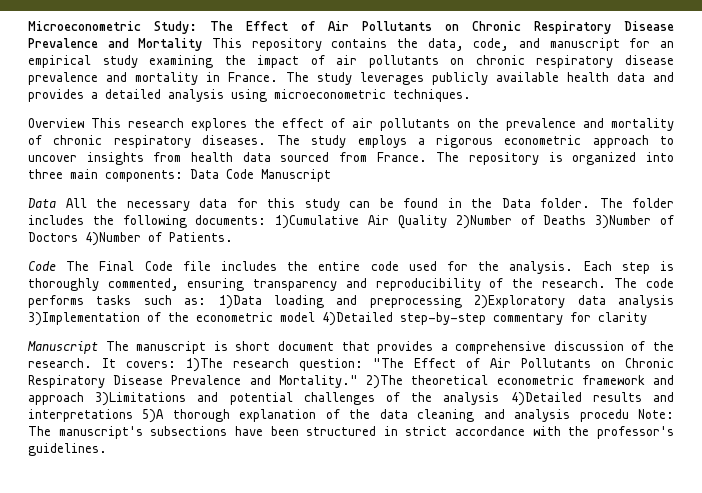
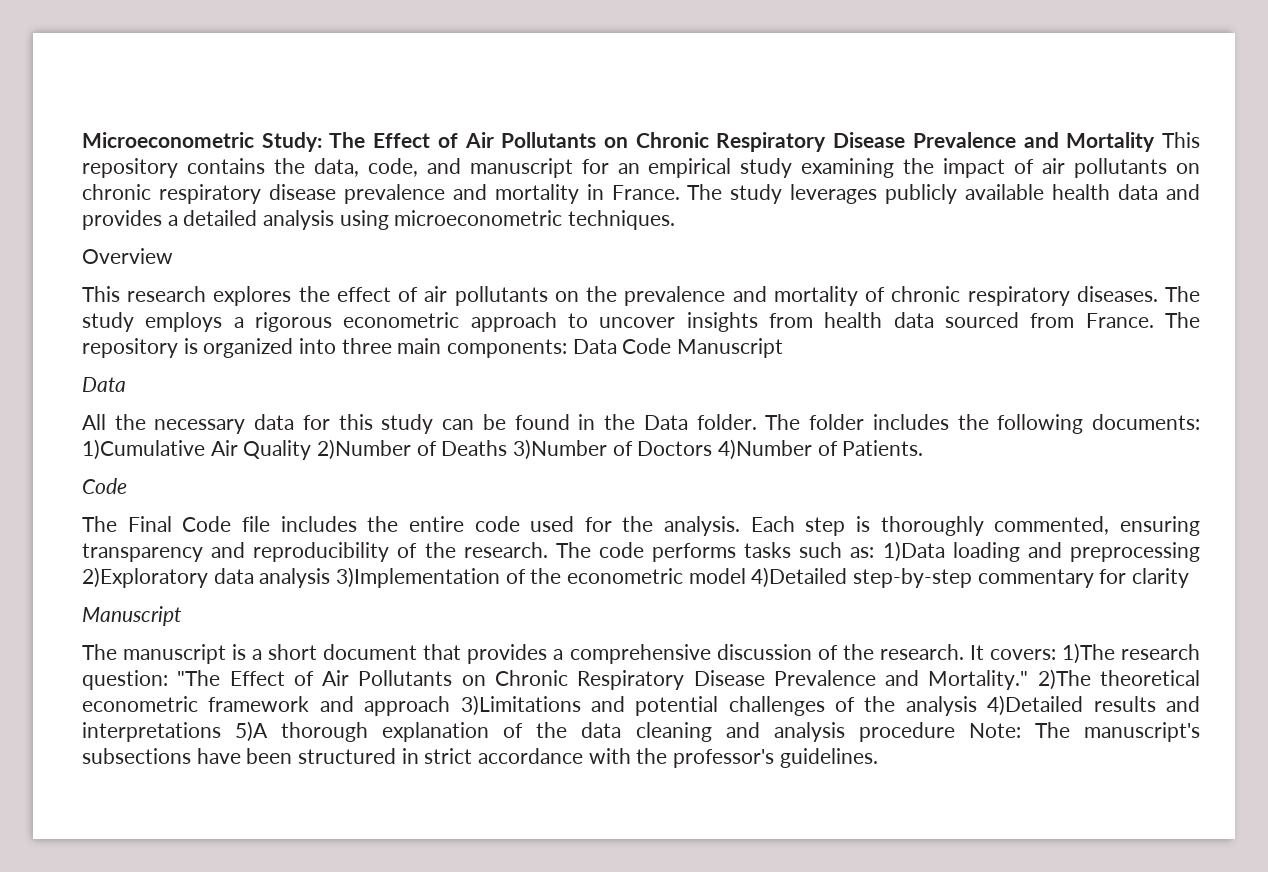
- Overview This research explores the effect of air pollutants on the prevalence and mortality of chronic respiratory diseases.
+ Overview
+ This research explores the effect of air pollutants on the prevalence and mortality of chronic respiratory diseases.
  The repository is organized into three main components: Data Code Manuscript
- Data All the necessary data for this study can be found in the Data folder.
+ Data
+ All the necessary data for this study can be found in the Data folder.
  The folder includes the following documents: 1)Cumulative Air Quality 2)Number of Deaths 3)Number of Doctors 4)Number of Patients.
- Code The Final Code file includes the entire code used for the analysis.
+ Code
+ The Final Code file includes the entire code used for the analysis.
  The code performs tasks such as: 1)Data loading and preprocessing 2)Exploratory data analysis 3)Implementation of the econometric model 4)Detailed step-by-step commentary for clarity
- Manuscript The manuscript is short document that provides a comprehensive discussion of the research.
+ Manuscript
+ The manuscript is a short document that provides a comprehensive discussion of the research.
- 2)The theoretical econometric framework and approach 3)Limitations and potential challenges of the analysis 4)Detailed results and interpretations 5)A thorough explanation of the data cleaning and analysis procedu Note: The manuscript's subsections have been structured in strict accordance with the professor's guidelines.
+ 2)The theoretical econometric framework and approach 3)Limitations and potential challenges of the analysis 4)Detailed results and interpretations 5)A thorough explanation of the data cleaning and analysis procedure Note: The manuscript's subsections have been structured in strict accordance with the professor's guidelines.

